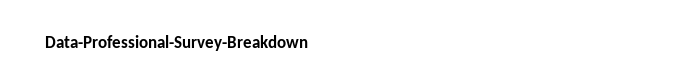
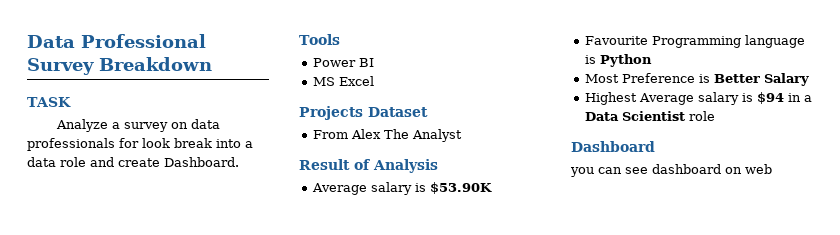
- Data-Professional-Survey-Breakdown
+ Data Professional Survey Breakdown
+ TASK
+ Analyze a survey on data professionals for look break into a data role and create Dashboard.
+ Tools
+ Power BI
+ MS Excel
+ Projects Dataset
+ From Alex The Analyst
+ Result of Analysis
+ Average salary is $53.90K
+ Favourite Programming language is Python
+ Most Preference is Better Salary
+ Highest Average salary is $94 in a Data Scientist role
+ Dashboard
+ you can see dashboard on web

